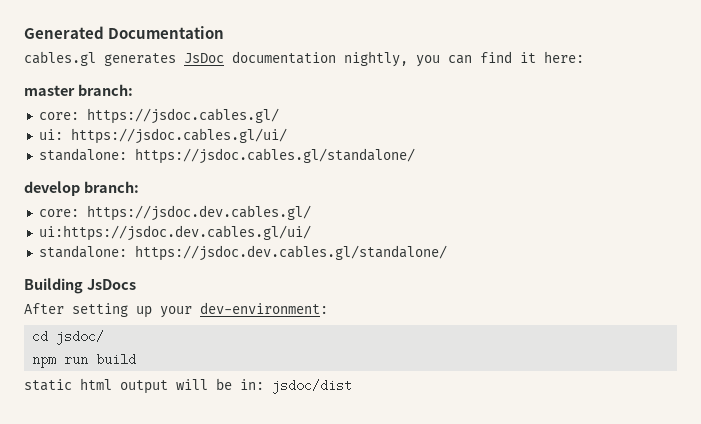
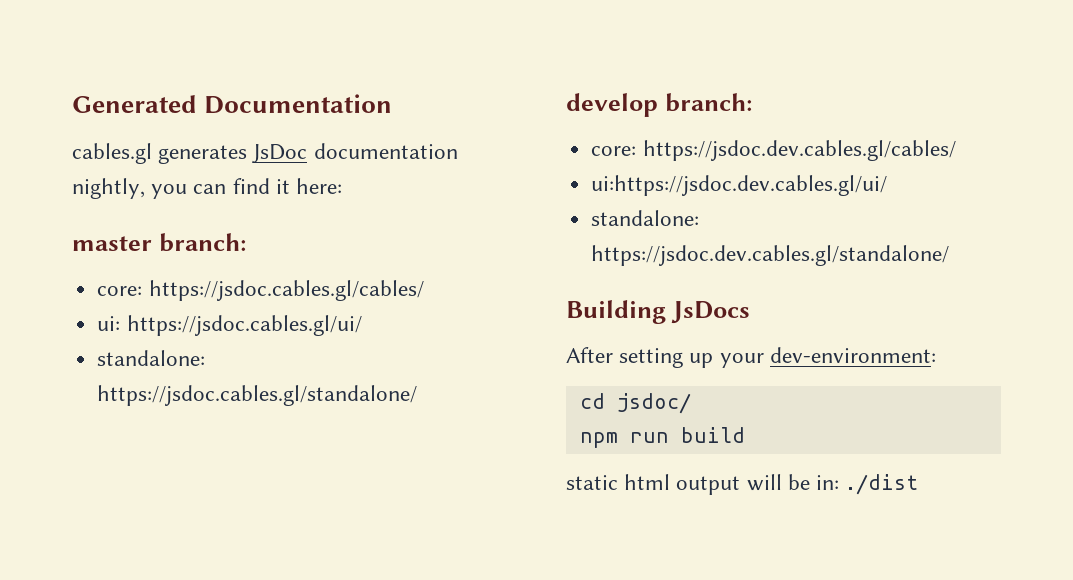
- core: https://jsdoc.cables.gl/
+ core: https://jsdoc.cables.gl/cables/
- core: https://jsdoc.dev.cables.gl/
+ core: https://jsdoc.dev.cables.gl/cables/
- static html output will be in: jsdoc/dist
+ static html output will be in: ./dist

